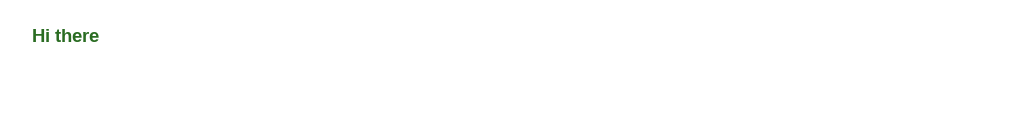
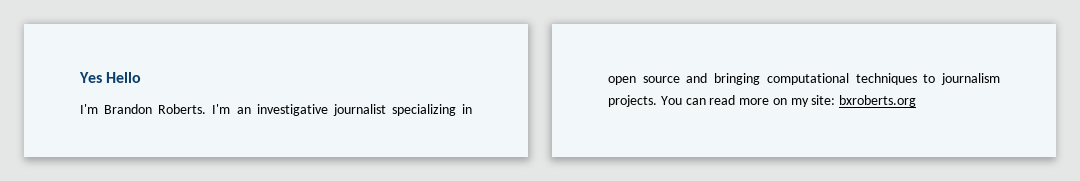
- Hi there
+ Yes Hello
+ I'm Brandon Roberts. I'm an investigative journalist specializing in open source and bringing computational techniques to journalism projects. You can read more on my site: bxroberts.org

